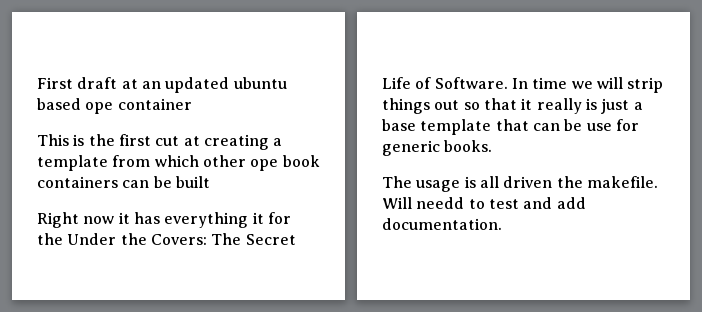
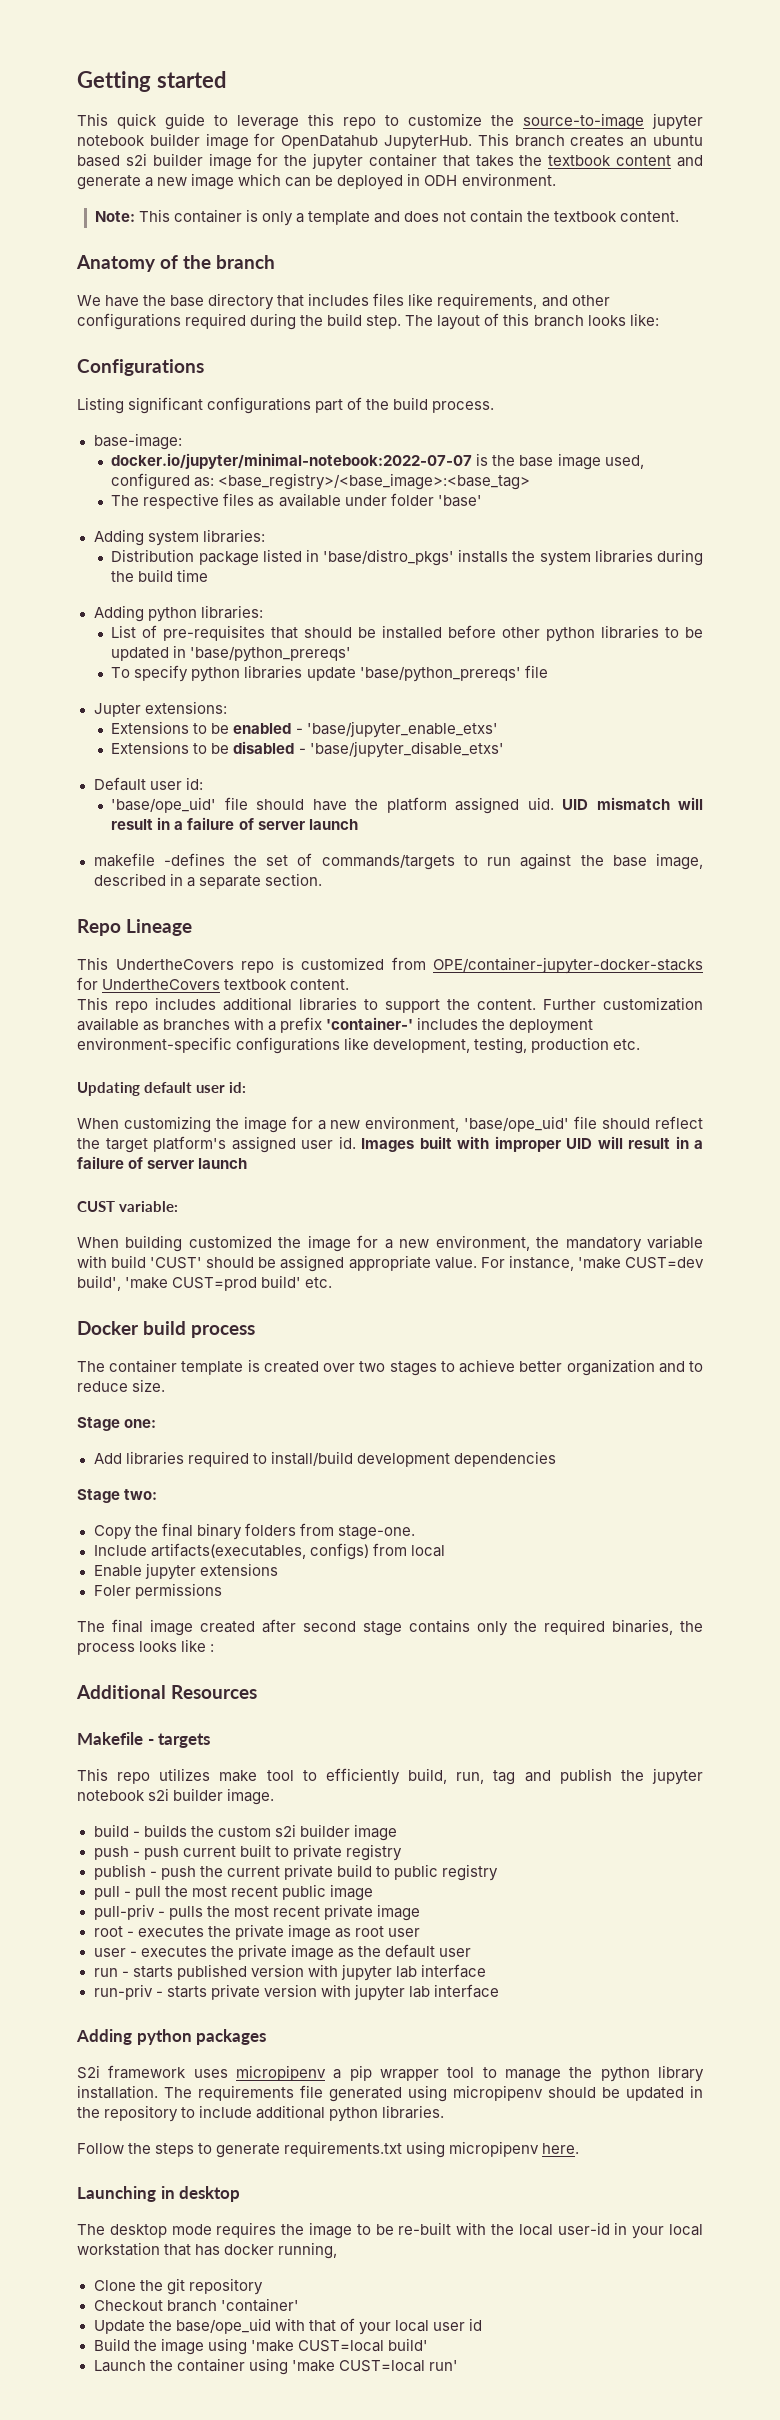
- First draft at an updated ubuntu based ope container
- This is the first cut at creating a template from which other ope book containers can be built
- Right now it has everything it for the Under the Covers: The Secret Life of Software. In time we will strip things out so that it really is just a base template that can be use for generic books.
- The usage is all driven the makefile. Will needd to test and add documentation.
+ Getting started
+ This quick guide to leverage this repo to customize the source-to-image jupyter notebook builder image for OpenDatahub JupyterHub. This branch creates an ubuntu based s2i builder image for the jupyter container that takes the textbook content and generate a new image which can be deployed in ODH environment.
+ Note: This container is only a template and does not contain the textbook content.
+ Anatomy of the branch
+ We have the base directory that includes files like requirements, and other configurations required during the build step. The layout of this branch looks like:
+ Configurations
+ Listing significant configurations part of the build process.
+ base-image:
+ docker.io/jupyter/minimal-notebook:2022-07-07 is the base image used, configured as: <base_registry>/<base_image>:<base_tag>
+ The respective files as available under folder 'base'
+ Adding system libraries:
+ Distribution package listed in 'base/distro_pkgs' installs the system libraries during the build time
+ Adding python libraries:
+ List of pre-requisites that should be installed before other python libraries to be updated in 'base/python_prereqs'
+ To specify python libraries update 'base/python_prereqs' file
+ Jupter extensions:
+ Extensions to be enabled - 'base/jupyter_enable_etxs'
+ Extensions to be disabled - 'base/jupyter_disable_etxs'
+ Default user id:
+ 'base/ope_uid' file should have the platform assigned uid. UID mismatch will result in a failure of server launch
+ makefile -defines the set of commands/targets to run against the base image, described in a separate section.
+ Repo Lineage
+ This UndertheCovers repo is customized from OPE/container-jupyter-docker-stacks for UndertheCovers textbook content.
+ This repo includes additional libraries to support the content. Further customization available as branches with a prefix 'container-' includes the deployment environment-specific configurations like development, testing, production etc.
+ Updating default user id:
+ When customizing the image for a new environment, 'base/ope_uid' file should reflect the target platform's assigned user id. Images built with improper UID will result in a failure of server launch
+ CUST variable:
+ When building customized the image for a new environment, the mandatory variable with build 'CUST' should be assigned appropriate value. For instance, 'make CUST=dev build', 'make CUST=prod build' etc.
+ Docker build process
+ The container template is created over two stages to achieve better organization and to reduce size.
+ Stage one:
+ Add libraries required to install/build development dependencies
+ Stage two:
+ Copy the final binary folders from stage-one.
+ Include artifacts(executables, configs) from local
+ Enable jupyter extensions
+ Foler permissions
+ The final image created after second stage contains only the required binaries, the process looks like :
+ Additional Resources
+ Makefile - targets
+ This repo utilizes make tool to efficiently build, run, tag and publish the jupyter notebook s2i builder image.
+ build - builds the custom s2i builder image
+ push - push current built to private registry
+ publish - push the current private build to public registry
+ pull - pull the most recent public image
+ pull-priv - pulls the most recent private image
+ root - executes the private image as root user
+ user - executes the private image as the default user
+ run - starts published version with jupyter lab interface
+ run-priv - starts private version with jupyter lab interface
+ Adding python packages
+ S2i framework uses micropipenv a pip wrapper tool to manage the python library installation. The requirements file generated using micropipenv should be updated in the repository to include additional python libraries.
+ Follow the steps to generate requirements.txt using micropipenv here.
+ Launching in desktop
+ The desktop mode requires the image to be re-built with the local user-id in your local workstation that has docker running,
+ Clone the git repository
+ Checkout branch 'container'
+ Update the base/ope_uid with that of your local user id
+ Build the image using 'make CUST=local build'
+ Launch the container using 'make CUST=local run'

